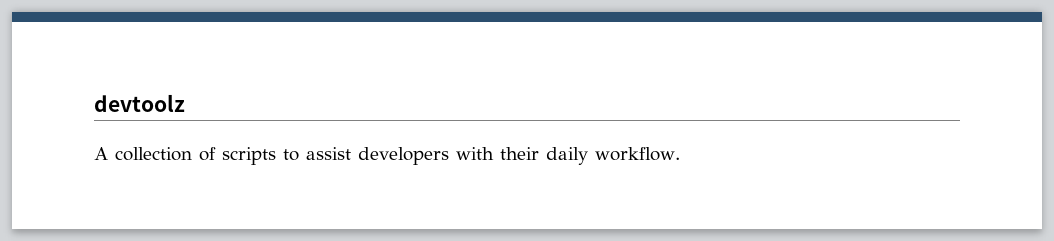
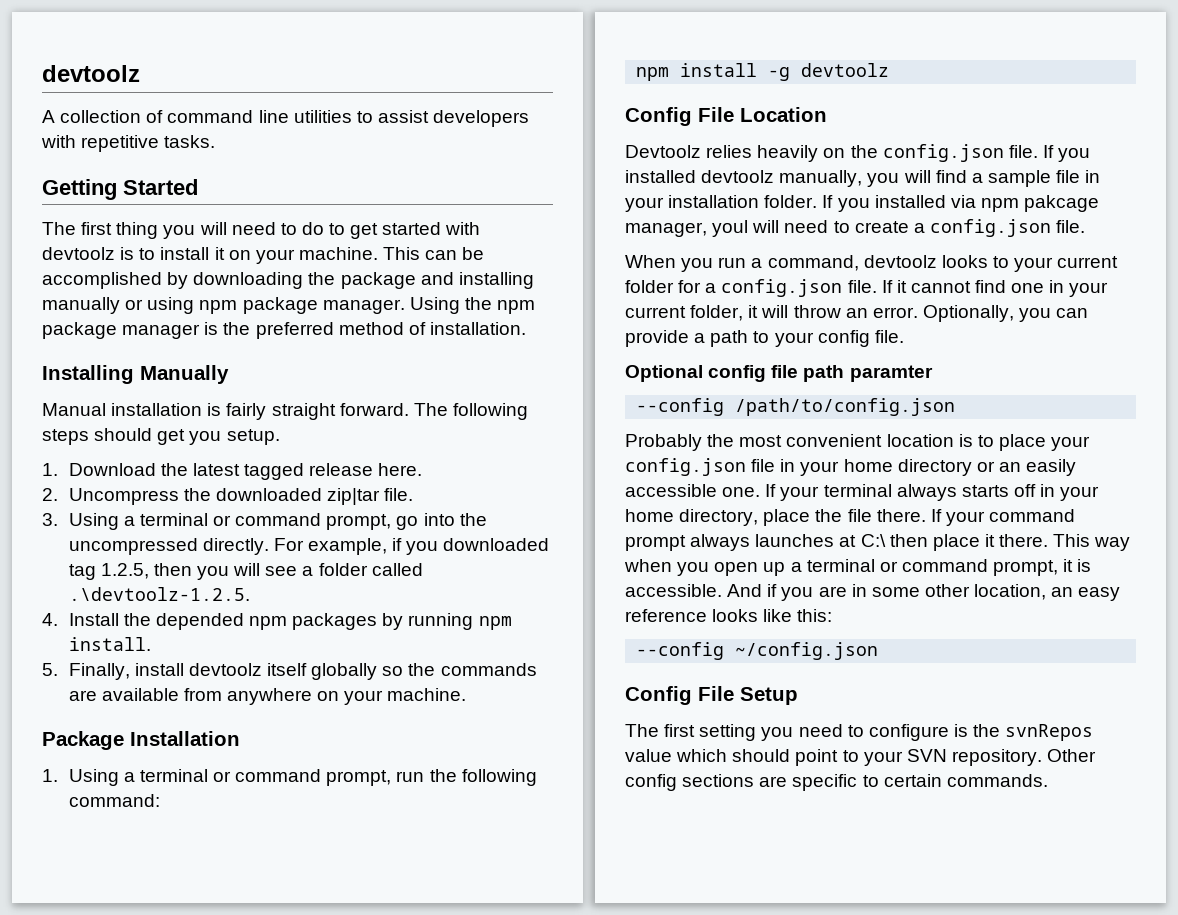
- A collection of scripts to assist developers with their daily workflow.
+ A collection of command line utilities to assist developers with repetitive tasks.
+ Getting Started
+ The first thing you will need to do to get started with devtoolz is to install it on your machine. This can be accomplished by downloading the package and installing manually or using npm package manager. Using the npm package manager is the preferred method of installation.
+ Installing Manually
+ Manual installation is fairly straight forward. The following steps should get you setup.
+ 1. Download the latest tagged release here.
+ 2. Uncompress the downloaded zip|tar file.
+ 3. Using a terminal or command prompt, go into the uncompressed directly. For example, if you downloaded tag 1.2.5, then you will see a folder called .\devtoolz-1.2.5.
+ 4. Install the depended npm packages by running npm install.
+ 5. Finally, install devtoolz itself globally so the commands are available from anywhere on your machine.
+ Package Installation
+ 1. Using a terminal or command prompt, run the following command:
+ npm install -g devtoolz
+ Config File Location
+ Devtoolz relies heavily on the config.json file. If you installed devtoolz manually, you will find a sample file in your installation folder. If you installed via npm pakcage manager, youl will need to create a config.json file.
+ When you run a command, devtoolz looks to your current folder for a config.json file. If it cannot find one in your current folder, it will throw an error. Optionally, you can provide a path to your config file.
+ Optional config file path paramter
+ --config /path/to/config.json
+ Probably the most convenient location is to place your config.json file in your home directory or an easily accessible one. If your terminal always starts off in your home directory, place the file there. If your command prompt always launches at C:\ then place it there. This way when you open up a terminal or command prompt, it is accessible. And if you are in some other location, an easy reference looks like this:
+ --config ~/config.json
+ Config File Setup
+ The first setting you need to configure is the svnRepos value which should point to your SVN repository. Other config sections are specific to certain commands.

